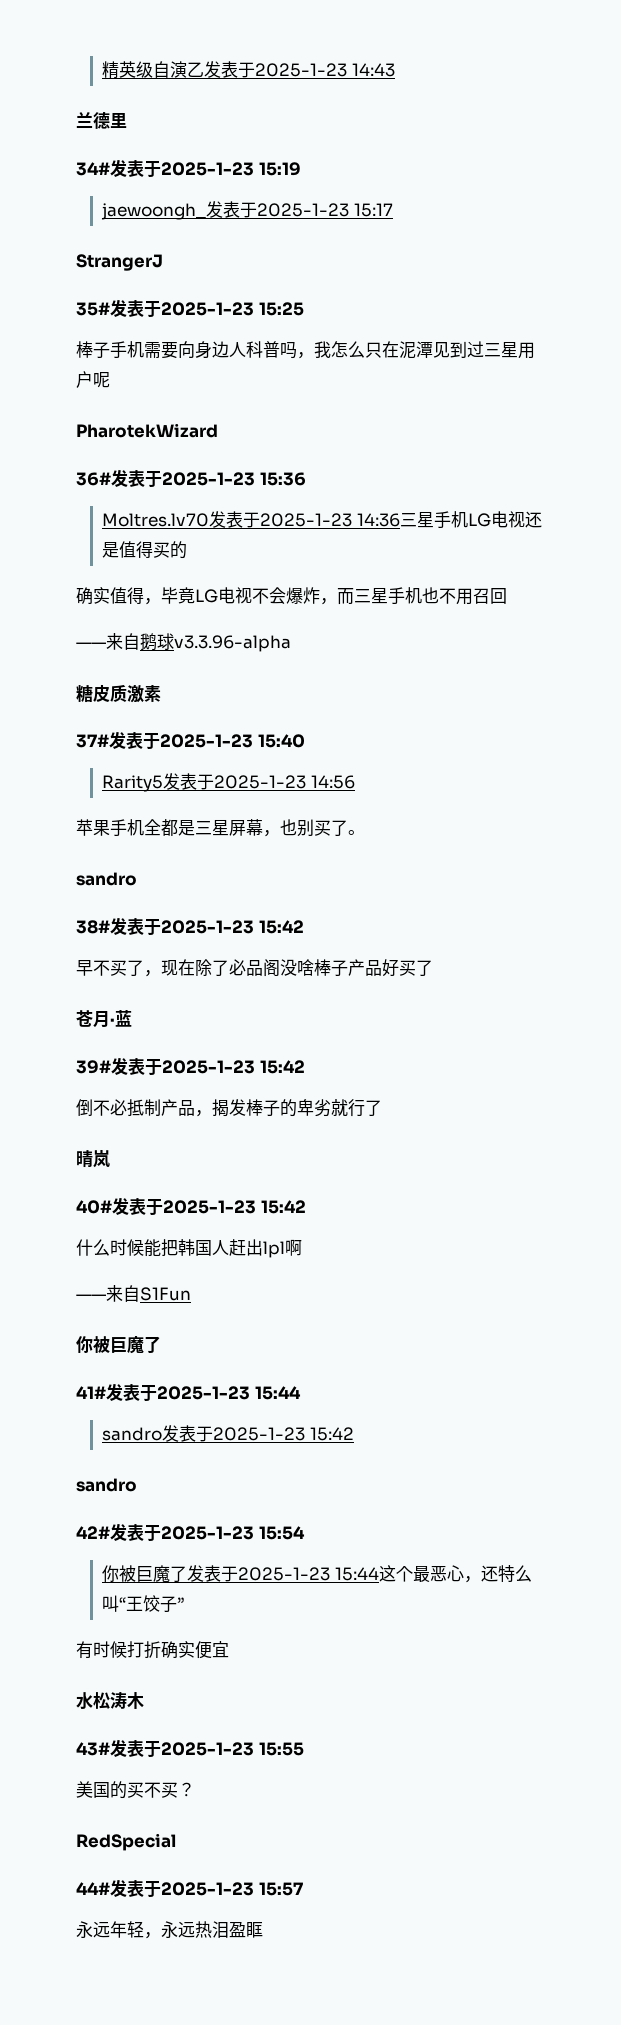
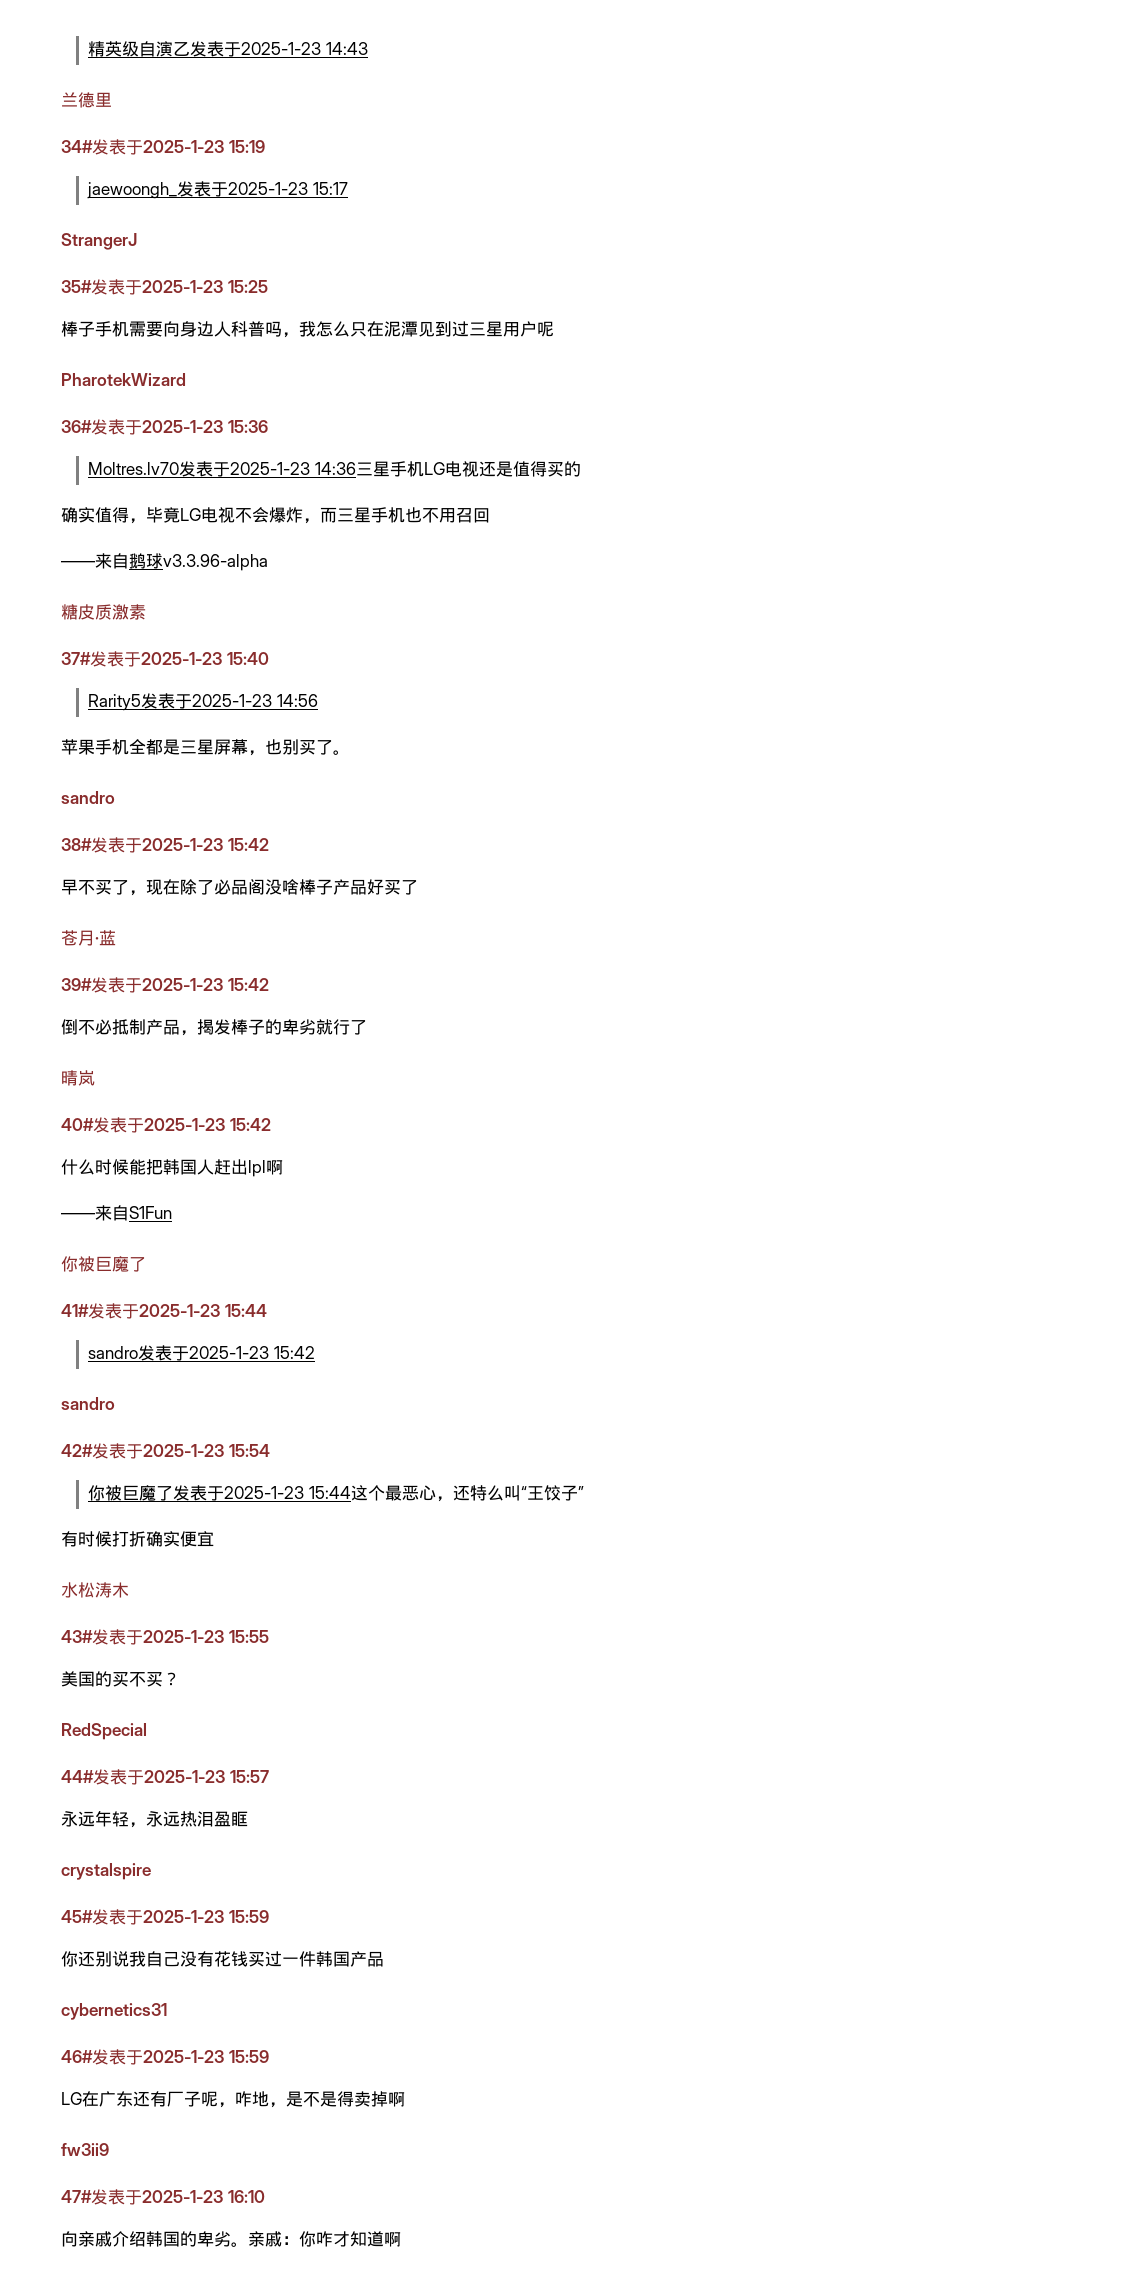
+ crystalspire
+ 45#发表于2025-1-23 15:59
+ 你还别说我自己没有花钱买过一件韩国产品
+ cybernetics31
+ 46#发表于2025-1-23 15:59
+ LG在广东还有厂子呢，咋地，是不是得卖掉啊
+ fw3ii9
+ 47#发表于2025-1-23 16:10
+ 向亲戚介绍韩国的卑劣。亲戚：你咋才知道啊

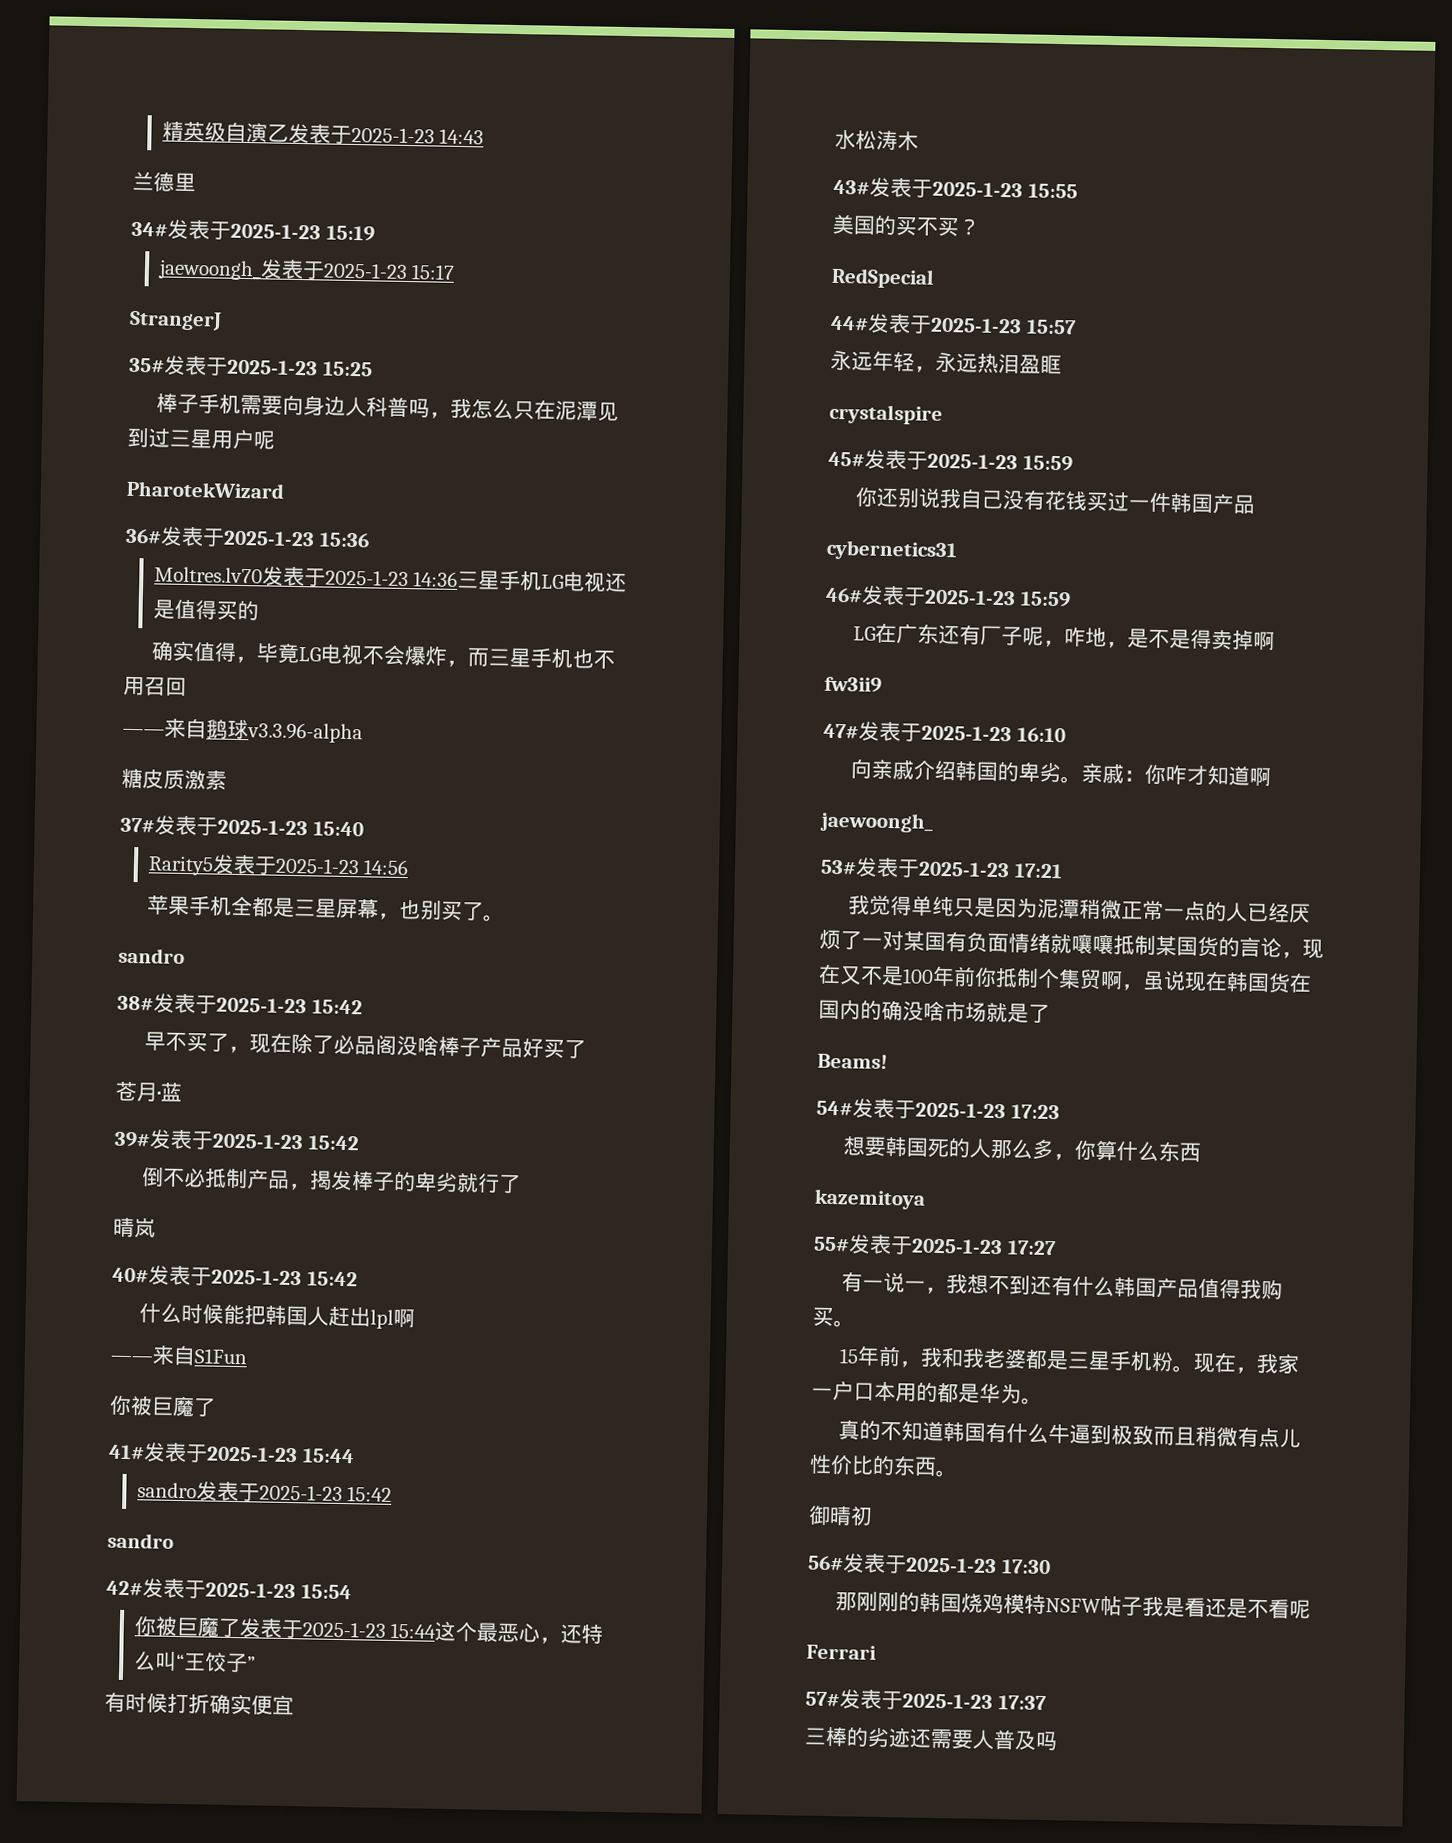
  亲戚：你咋才知道啊
+ jaewoongh_
+ 53#发表于2025-1-23 17:21
+ 我觉得单纯只是因为泥潭稍微正常一点的人已经厌烦了一对某国有负面情绪就嚷嚷抵制某国货的言论，现在又不是100年前你抵制个集贸啊，虽说现在韩国货在国内的确没啥市场就是了
+ Beams!
+ 54#发表于2025-1-23 17:23
+ 想要韩国死的人那么多，你算什么东西
+ kazemitoya
+ 55#发表于2025-1-23 17:27
+ 有一说一，我想不到还有什么韩国产品值得我购买。
+ 15年前，我和我老婆都是三星手机粉。现在，我家一户口本用的都是华为。
+ 真的不知道韩国有什么牛逼到极致而且稍微有点儿性价比的东西。
+ 御晴初
+ 56#发表于2025-1-23 17:30
+ 那刚刚的韩国烧鸡模特NSFW帖子我是看还是不看呢
+ Ferrari
+ 57#发表于2025-1-23 17:37
+ 三棒的劣迹还需要人普及吗

